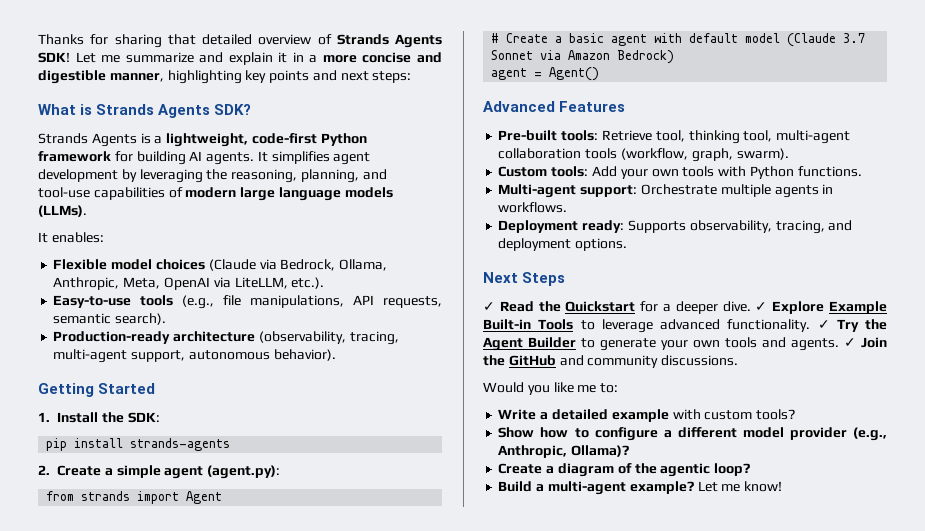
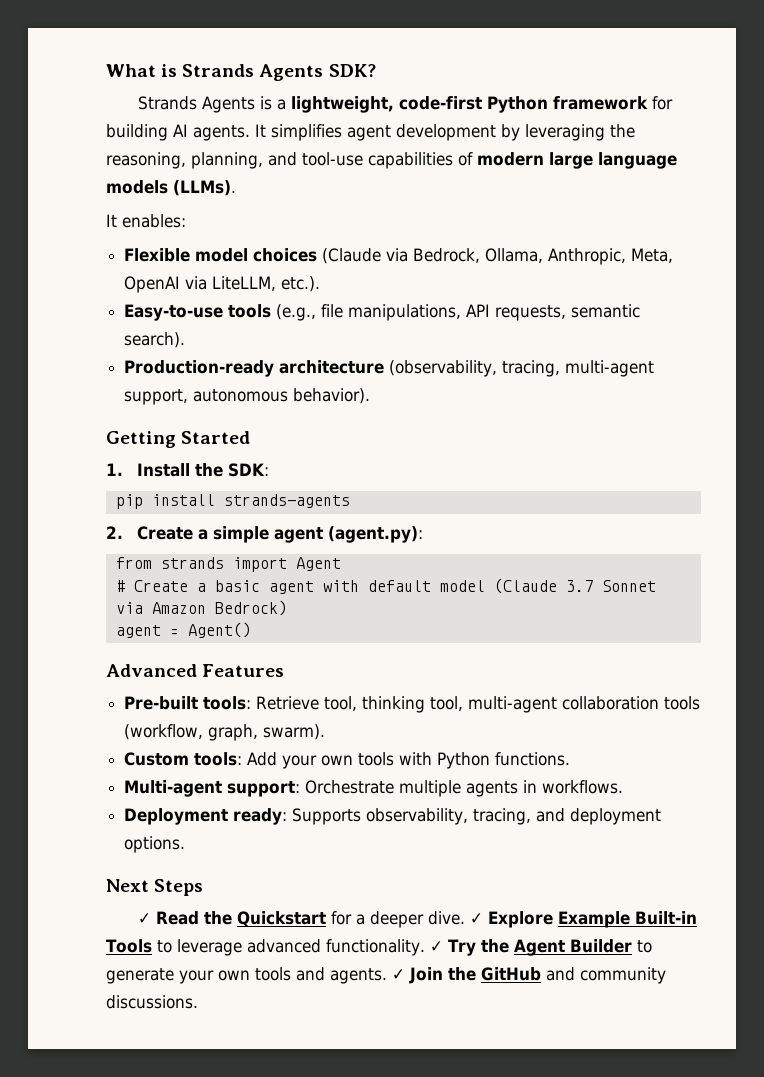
- Thanks for sharing that detailed overview of Strands Agents SDK! Let me summarize and explain it in a more concise and digestible manner, highlighting key points and next steps:
- Would you like me to:
- Write a detailed example with custom tools?
- Show how to configure a different model provider (e.g., Anthropic, Ollama)?
- Create a diagram of the agentic loop?
- Build a multi-agent example? Let me know!

